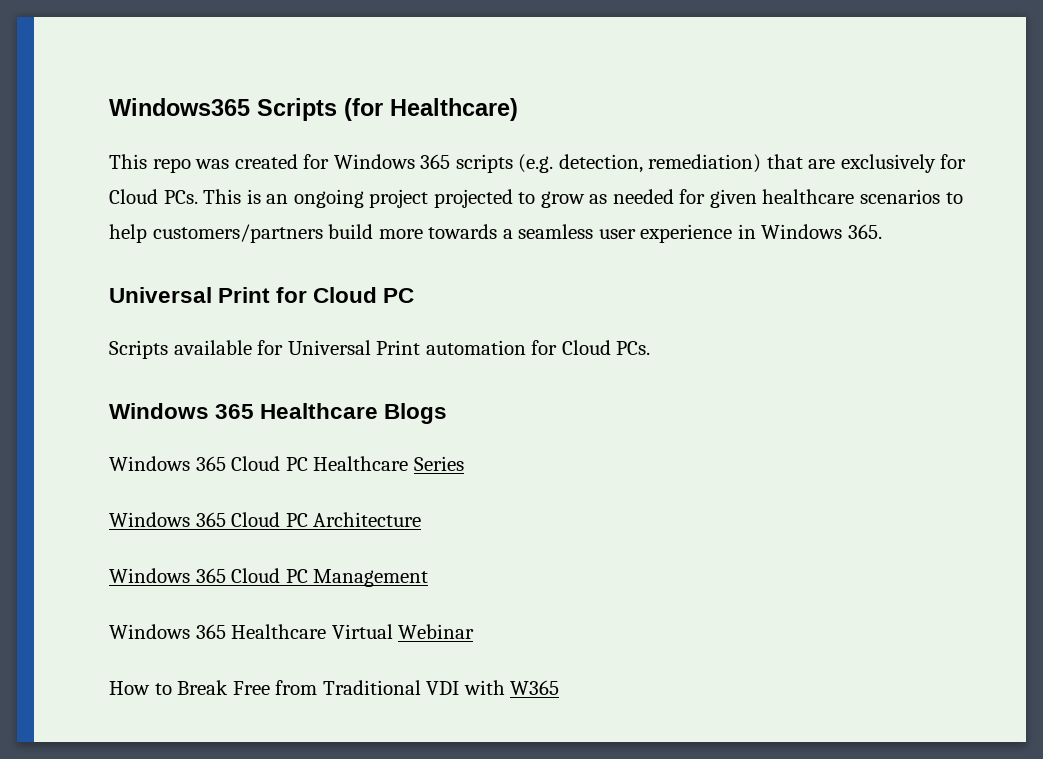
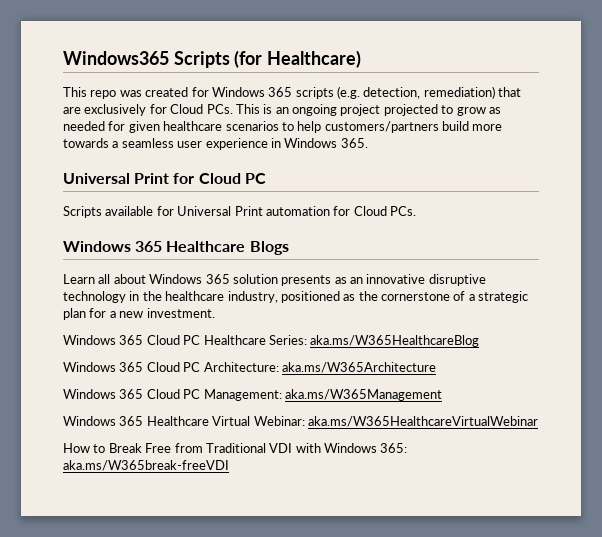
+ Learn all about Windows 365 solution presents as an innovative disruptive technology in the healthcare industry, positioned as the cornerstone of a strategic plan for a new investment.
- Windows 365 Cloud PC Healthcare Series
- Windows 365 Cloud PC Architecture
- Windows 365 Cloud PC Management
+ Windows 365 Cloud PC Healthcare Series: aka.ms/W365HealthcareBlog
+ Windows 365 Cloud PC Architecture: aka.ms/W365Architecture
+ Windows 365 Cloud PC Management: aka.ms/W365Management
- Windows 365 Healthcare Virtual Webinar
+ Windows 365 Healthcare Virtual Webinar: aka.ms/W365HealthcareVirtualWebinar
- How to Break Free from Traditional VDI with W365
+ How to Break Free from Traditional VDI with Windows 365: aka.ms/W365break-freeVDI

